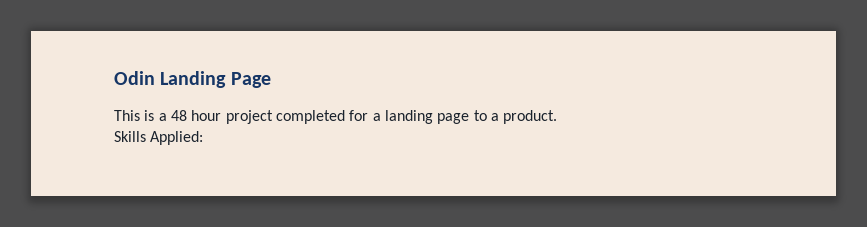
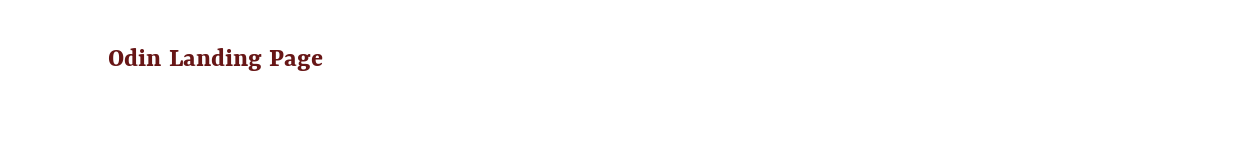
- This is a 48 hour project completed for a landing page to a product.
- Skills Applied:

